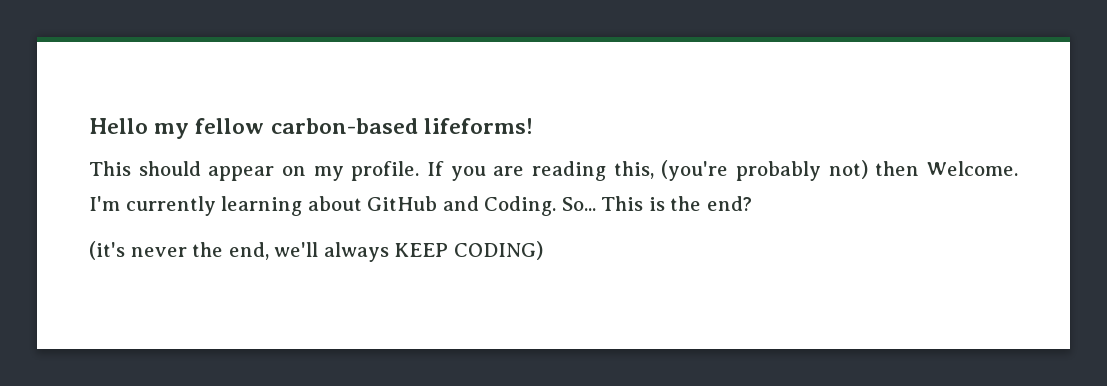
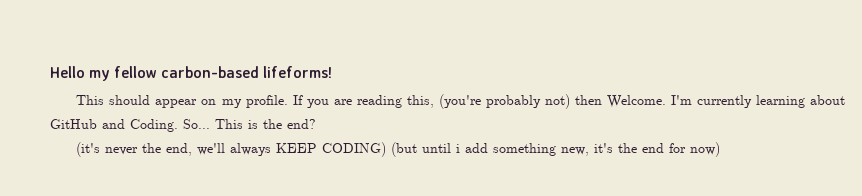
- (it's never the end, we'll always KEEP CODING)
+ (it's never the end, we'll always KEEP CODING) (but until i add something new, it's the end for now)

